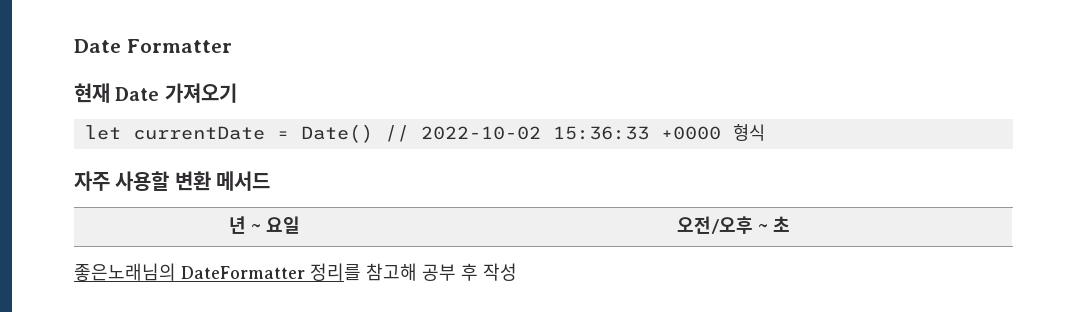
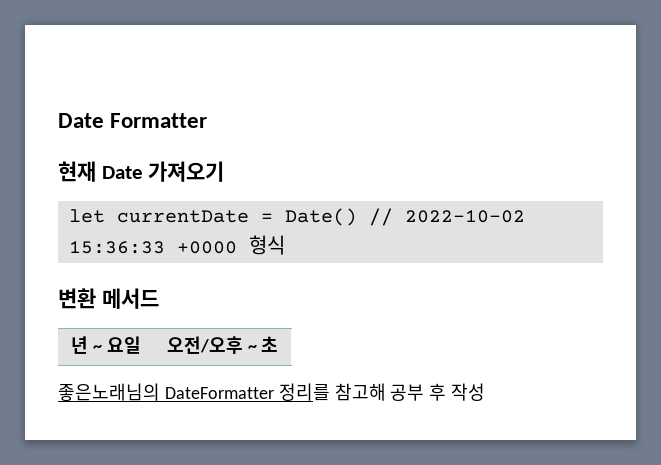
- 자주 사용할 변환 메서드
+ 변환 메서드

